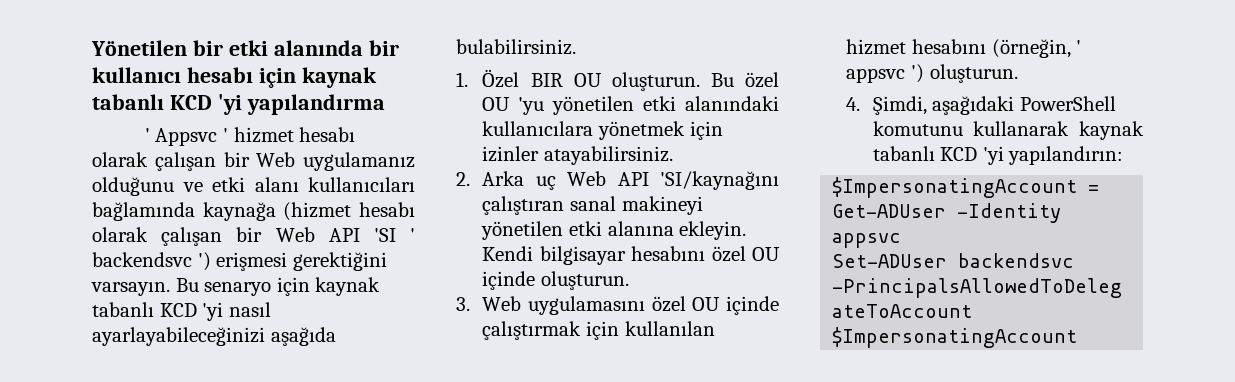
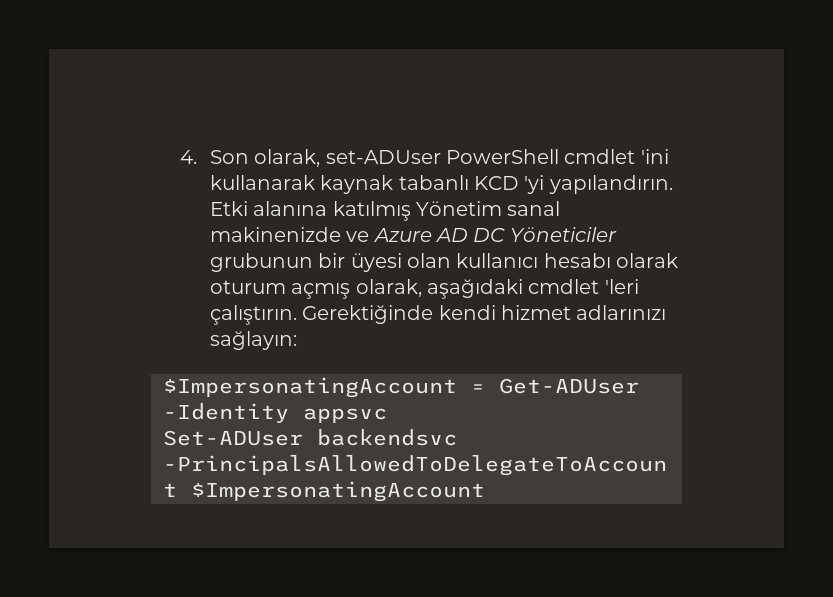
- Yönetilen bir etki alanında bir kullanıcı hesabı için kaynak tabanlı KCD 'yi yapılandırma
- ' Appsvc ' hizmet hesabı olarak çalışan bir Web uygulamanız olduğunu ve etki alanı kullanıcıları bağlamında kaynağa (hizmet hesabı olarak çalışan bir Web API 'SI ' backendsvc ') erişmesi gerektiğini varsayın. Bu senaryo için kaynak tabanlı KCD 'yi nasıl ayarlayabileceğinizi aşağıda bulabilirsiniz.
- 1. Özel BIR OU oluşturun. Bu özel OU 'yu yönetilen etki alanındaki kullanıcılara yönetmek için izinler atayabilirsiniz.
- 2. Arka uç Web API 'SI/kaynağını çalıştıran sanal makineyi yönetilen etki alanına ekleyin. Kendi bilgisayar hesabını özel OU içinde oluşturun.
- 3. Web uygulamasını özel OU içinde çalıştırmak için kullanılan hizmet hesabını (örneğin, ' appsvc ') oluşturun.
- 4. Şimdi, aşağıdaki PowerShell komutunu kullanarak kaynak tabanlı KCD 'yi yapılandırın:
+ 4. Son olarak, set-ADUser PowerShell cmdlet 'ini kullanarak kaynak tabanlı KCD 'yi yapılandırın. Etki alanına katılmış Yönetim sanal makinenizde ve Azure AD DC Yöneticiler grubunun bir üyesi olan kullanıcı hesabı olarak oturum açmış olarak, aşağıdaki cmdlet 'leri çalıştırın. Gerektiğinde kendi hizmet adlarınızı sağlayın:

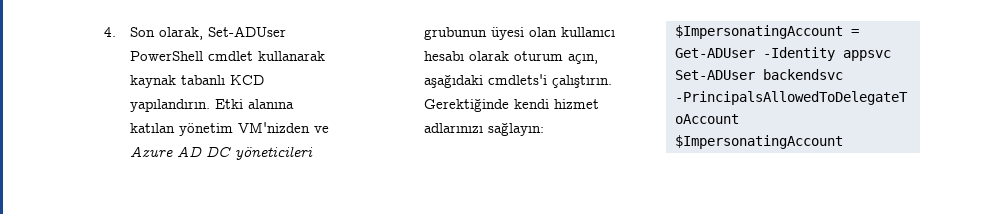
- 4. Son olarak, set-ADUser PowerShell cmdlet 'ini kullanarak kaynak tabanlı KCD 'yi yapılandırın.
+ 4. Son olarak, Set-ADUser PowerShell cmdlet kullanarak kaynak tabanlı KCD yapılandırın.
- Etki alanına katılmış Yönetim sanal makinenizde ve Azure AD DC Yöneticiler grubunun bir üyesi olan kullanıcı hesabı olarak oturum açmış olarak, aşağıdaki cmdlet 'leri çalıştırın.
+ Etki alanına katılan yönetim VM'nizden ve Azure AD DC yöneticileri grubunun üyesi olan kullanıcı hesabı olarak oturum açın, aşağıdaki cmdlets'i çalıştırın.

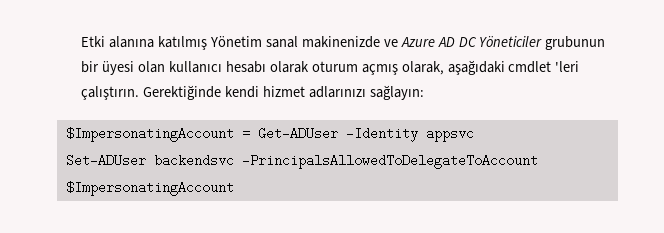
- 4. Son olarak, Set-ADUser PowerShell cmdlet kullanarak kaynak tabanlı KCD yapılandırın. Etki alanına katılan yönetim VM'nizden ve Azure AD DC yöneticileri grubunun üyesi olan kullanıcı hesabı olarak oturum açın, aşağıdaki cmdlets'i çalıştırın.
+ Etki alanına katılmış Yönetim sanal makinenizde ve Azure AD DC Yöneticiler grubunun bir üyesi olan kullanıcı hesabı olarak oturum açmış olarak, aşağıdaki cmdlet 'leri çalıştırın.

